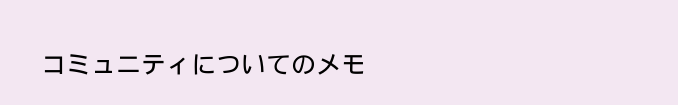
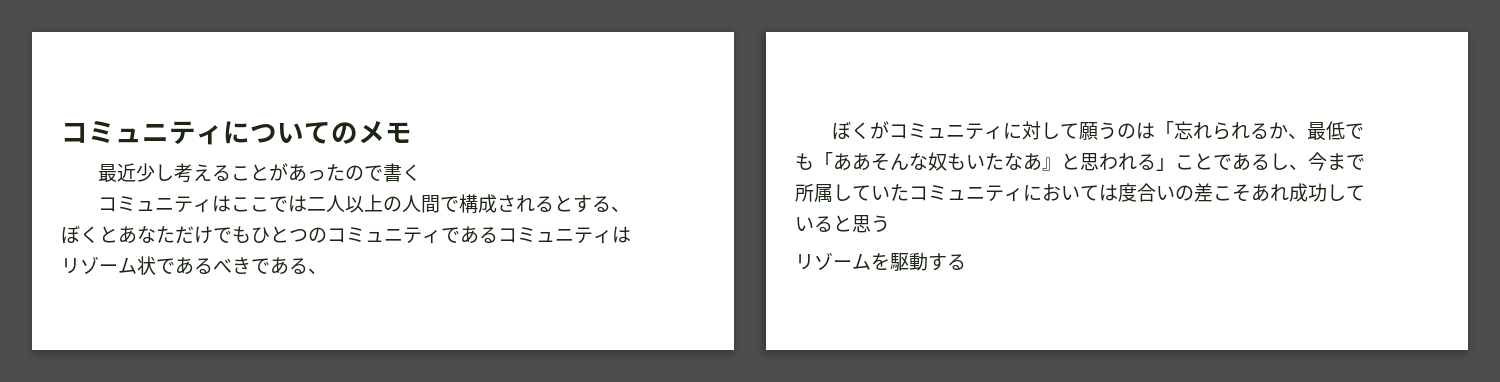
+ 最近少し考えることがあったので書く
+ コミュニティはここでは二人以上の人間で構成されるとする、ぼくとあなただけでもひとつのコミュニティであるコミュニティはリゾーム状であるべきである、
+ ぼくがコミュニティに対して願うのは「忘れられるか、最低でも「ああそんな奴もいたなあ』と思われる」ことであるし、今まで所属していたコミュニティにおいては度合いの差こそあれ成功していると思う
+ リゾームを駆動する

